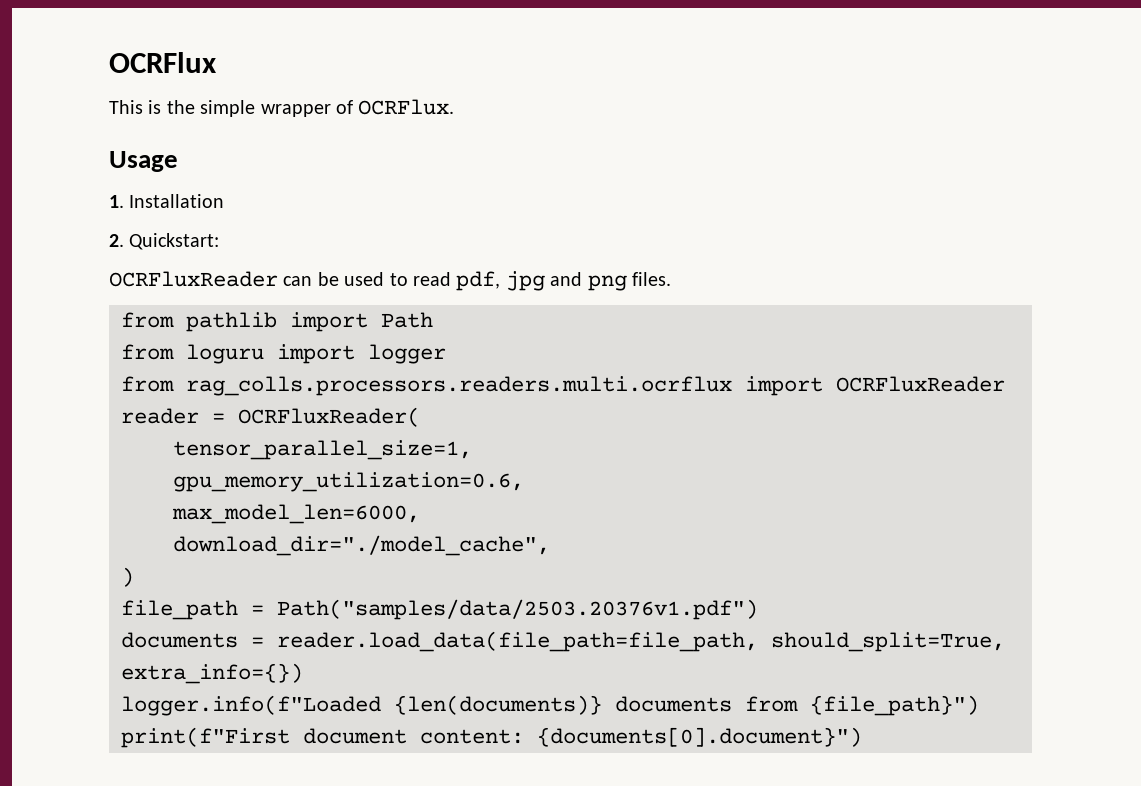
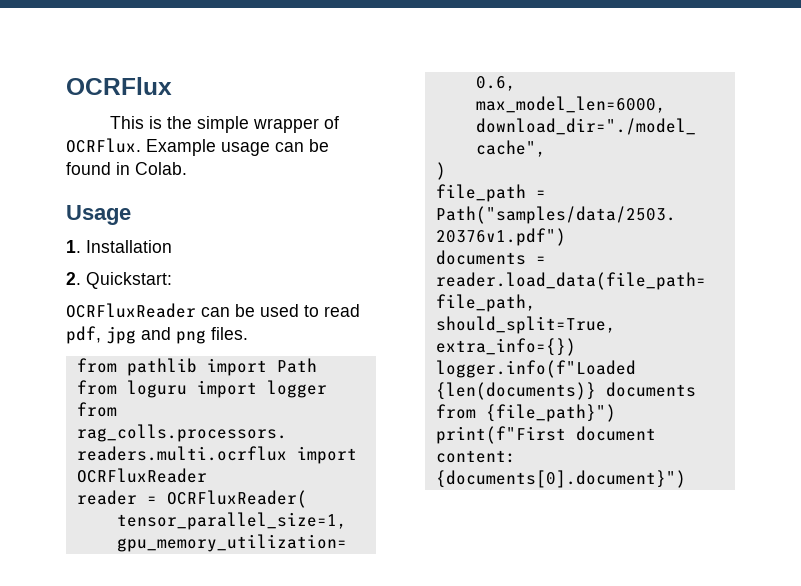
+ Example usage can be found in Colab.

